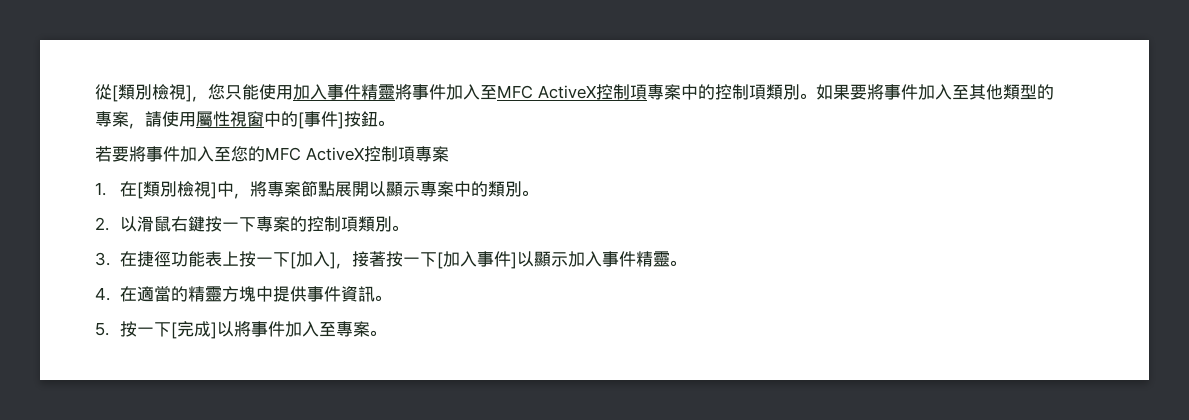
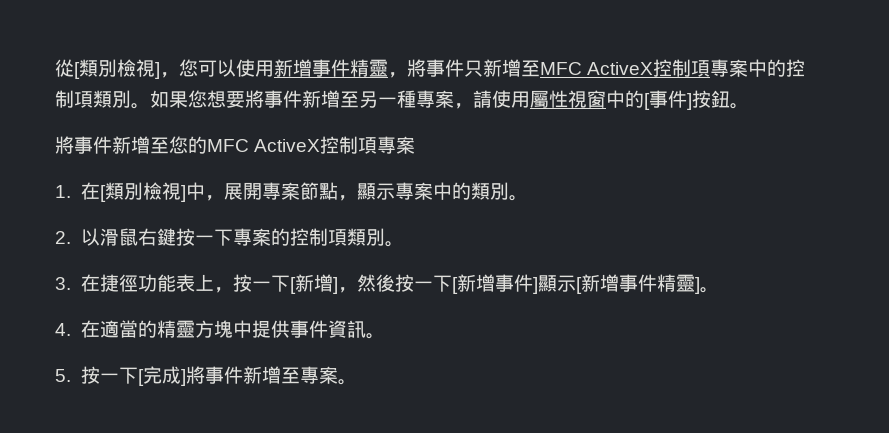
- 從[類別檢視]，您只能使用加入事件精靈將事件加入至MFC ActiveX控制項專案中的控制項類別。
+ 從[類別檢視]，您可以使用新增事件精靈，將事件只新增至MFC ActiveX控制項專案中的控制項類別。
- 如果要將事件加入至其他類型的專案，請使用屬性視窗中的[事件]按鈕。
+ 如果您想要將事件新增至另一種專案，請使用屬性視窗中的[事件]按鈕。
- 若要將事件加入至您的MFC ActiveX控制項專案
+ 將事件新增至您的MFC ActiveX控制項專案
- 1.在[類別檢視]中，將專案節點展開以顯示專案中的類別。
+ 1.在[類別檢視]中，展開專案節點，顯示專案中的類別。
- 3.在捷徑功能表上按一下[加入]，接著按一下[加入事件]以顯示加入事件精靈。
+ 3.在捷徑功能表上，按一下[新增]，然後按一下[新增事件]顯示[新增事件精靈]。
- 5.按一下[完成]以將事件加入至專案。
+ 5.按一下[完成]將事件新增至專案。

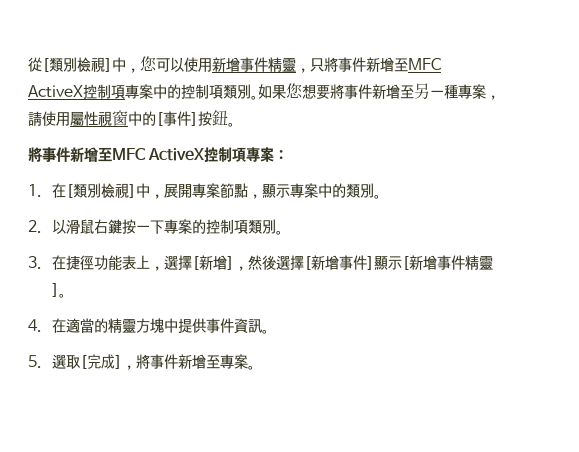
- 從[類別檢視]，您可以使用新增事件精靈，將事件只新增至MFC ActiveX控制項專案中的控制項類別。
+ 從[類別檢視]中，您可以使用新增事件精靈，只將事件新增至MFC ActiveX控制項專案中的控制項類別。
- 將事件新增至您的MFC ActiveX控制項專案
+ 將事件新增至MFC ActiveX控制項專案：
- 3.在捷徑功能表上，按一下[新增]，然後按一下[新增事件]顯示[新增事件精靈]。
+ 3.在捷徑功能表上，選擇[新增]，然後選擇[新增事件]顯示[新增事件精靈]。
- 5.按一下[完成]將事件新增至專案。
+ 5.選取[完成]，將事件新增至專案。

